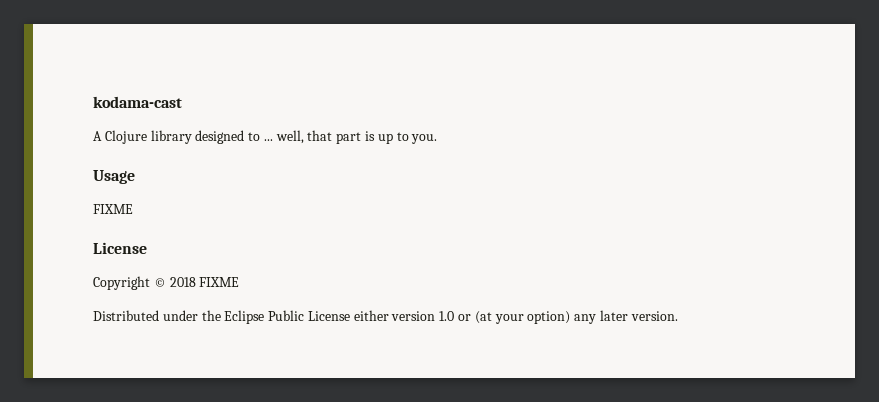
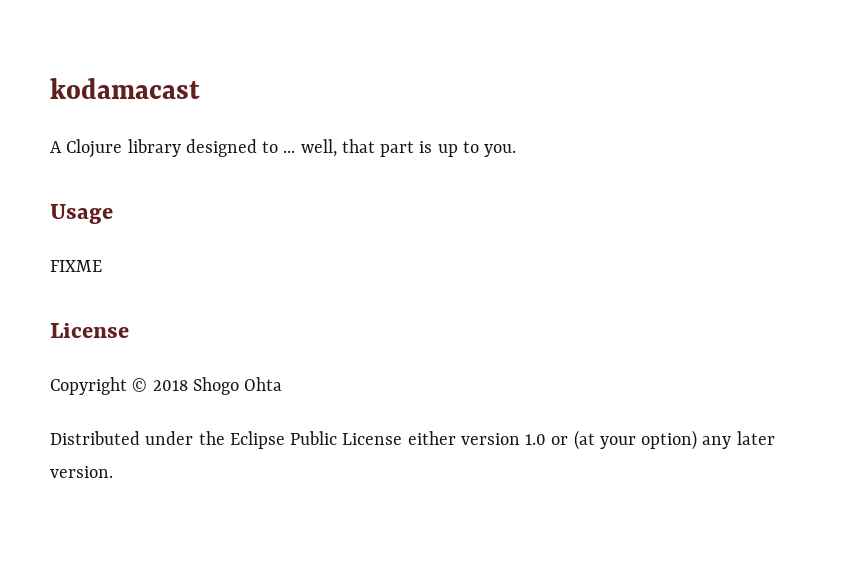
- kodama-cast
+ kodamacast
- Copyright © 2018 FIXME
+ Copyright © 2018 Shogo Ohta

